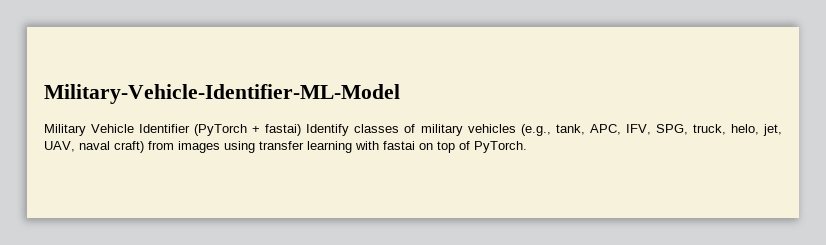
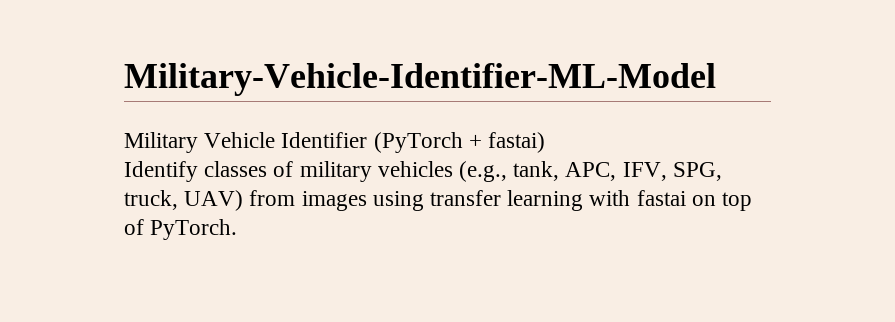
- Military Vehicle Identifier (PyTorch + fastai) Identify classes of military vehicles (e.g., tank, APC, IFV, SPG, truck, helo, jet, UAV, naval craft) from images using transfer learning with fastai on top of PyTorch.
+ Military Vehicle Identifier (PyTorch + fastai)
+ Identify classes of military vehicles (e.g., tank, APC, IFV, SPG, truck, UAV) from images using transfer learning with fastai on top of PyTorch.

